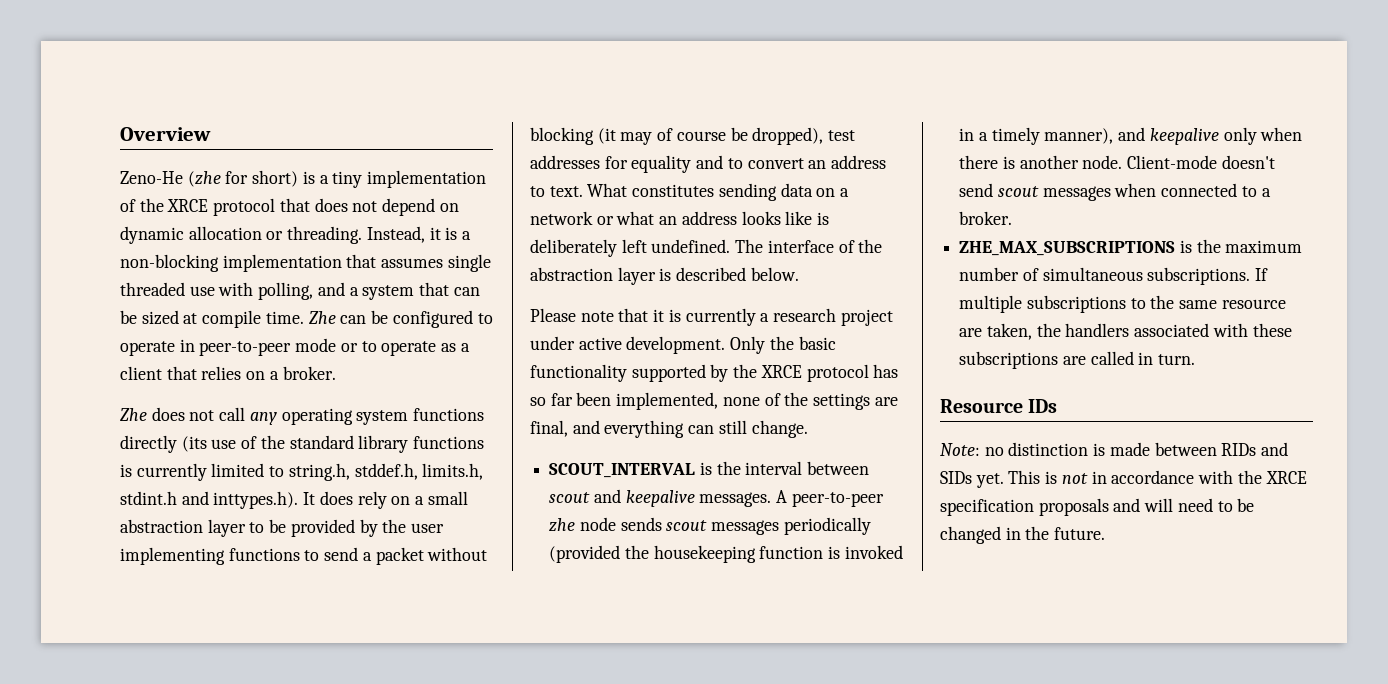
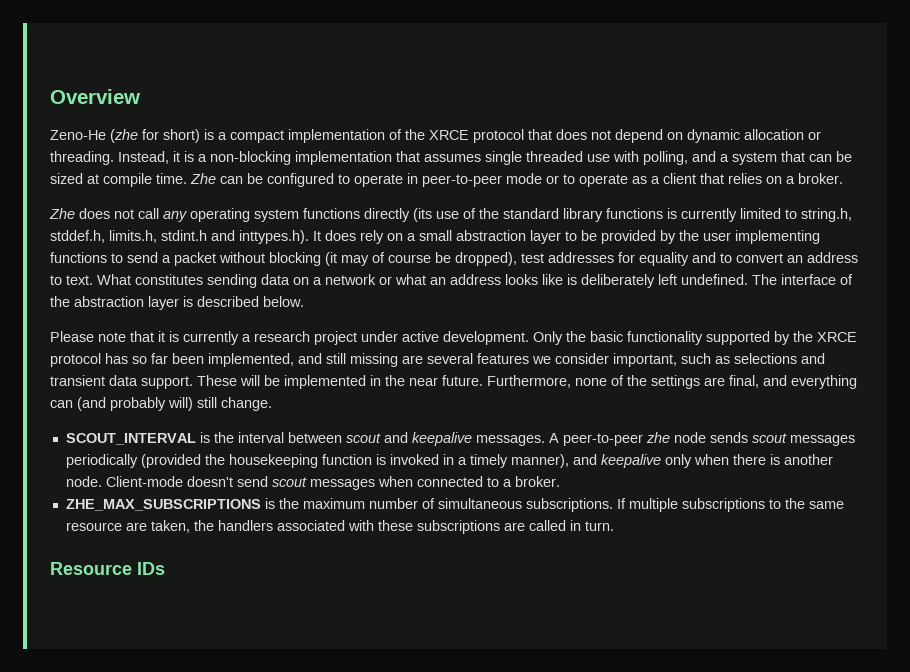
- Zeno-He (zhe for short) is a tiny implementation of the XRCE protocol that does not depend on dynamic allocation or threading.
+ Zeno-He (zhe for short) is a compact implementation of the XRCE protocol that does not depend on dynamic allocation or threading.
- Only the basic functionality supported by the XRCE protocol has so far been implemented, none of the settings are final, and everything can still change.
+ Only the basic functionality supported by the XRCE protocol has so far been implemented, and still missing are several features we consider important, such as selections and transient data support. These will be implemented in the near future. Furthermore, none of the settings are final, and everything can (and probably will) still change.
- Note: no distinction is made between RIDs and SIDs yet. This is not in accordance with the XRCE specification proposals and will need to be changed in the future.

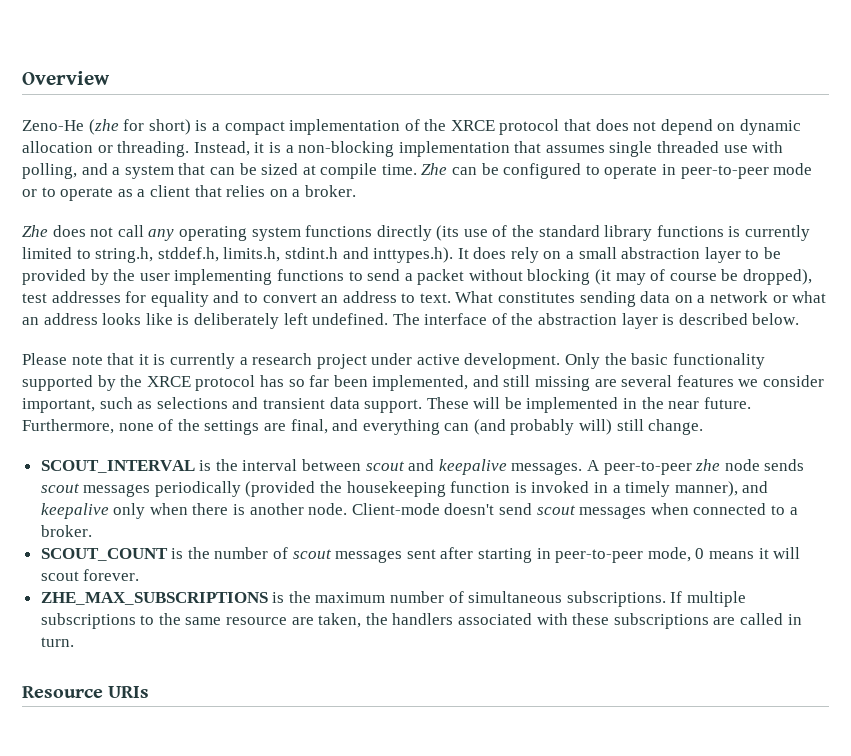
+ SCOUT_COUNT is the number of scout messages sent after starting in peer-to-peer mode, 0 means it will scout forever.
- Resource IDs
+ Resource URIs

